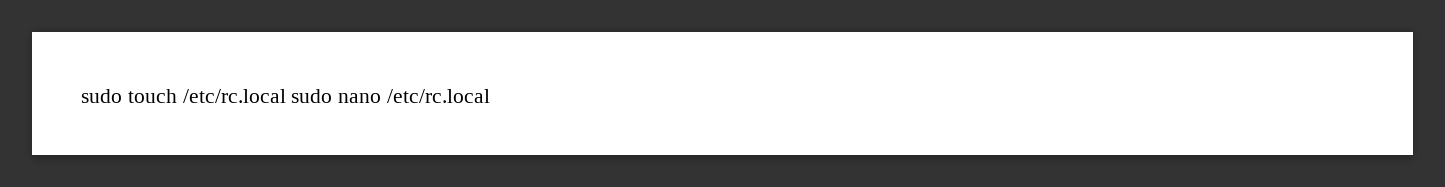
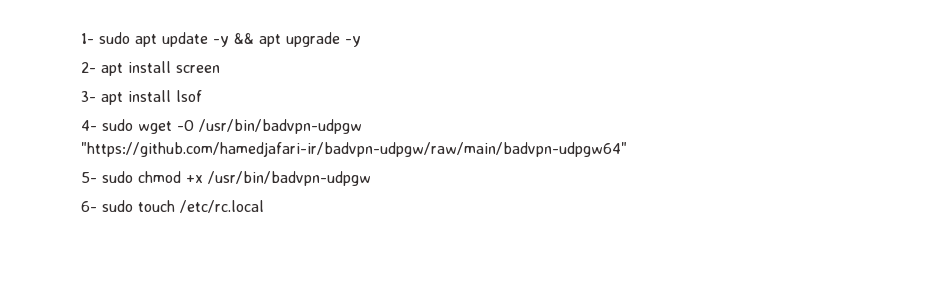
- sudo touch /etc/rc.local sudo nano /etc/rc.local
+ 1- sudo apt update -y && apt upgrade -y
+ 2- apt install screen
+ 3- apt install lsof
+ 4- sudo wget -O /usr/bin/badvpn-udpgw "https://github.com/hamedjafari-ir/badvpn-udpgw/raw/main/badvpn-udpgw64"
+ 5- sudo chmod +x /usr/bin/badvpn-udpgw
+ 6- sudo touch /etc/rc.local

